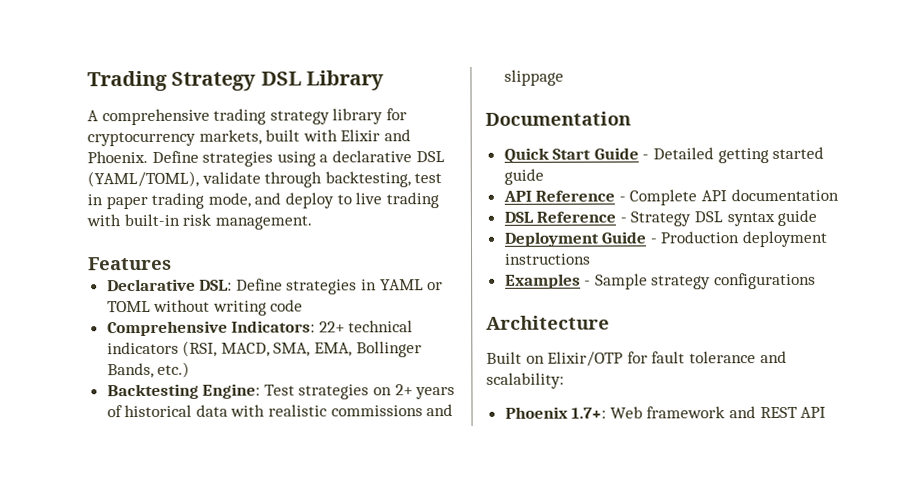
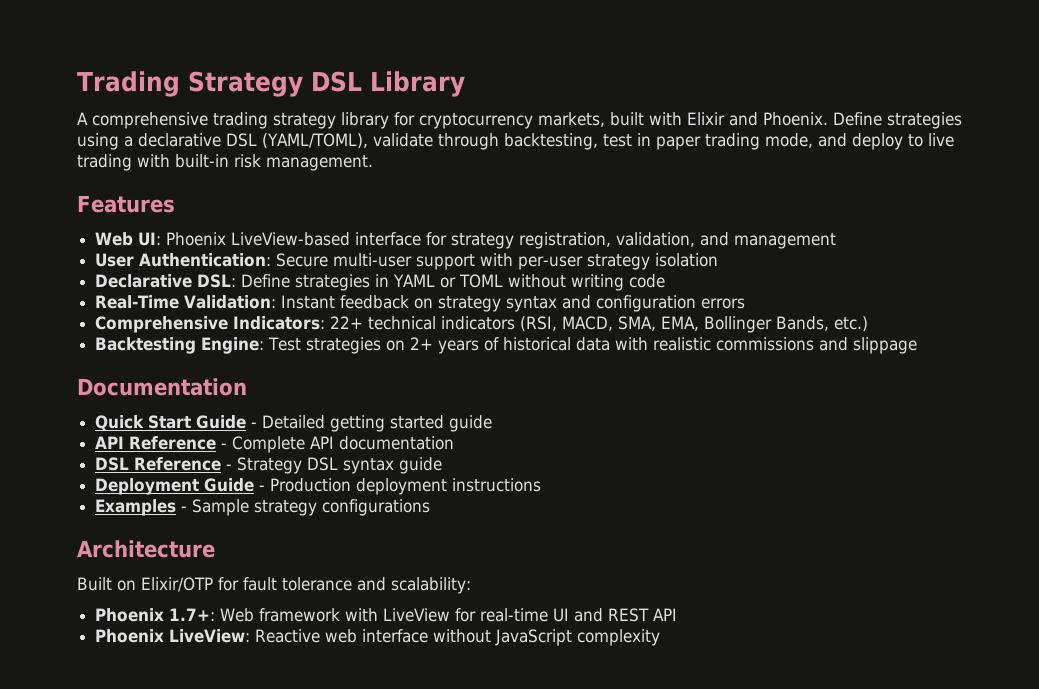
+ Web UI: Phoenix LiveView-based interface for strategy registration, validation, and management
+ User Authentication: Secure multi-user support with per-user strategy isolation
+ Real-Time Validation: Instant feedback on strategy syntax and configuration errors
- Phoenix 1.7+: Web framework and REST API
+ Phoenix 1.7+: Web framework with LiveView for real-time UI and REST API
+ Phoenix LiveView: Reactive web interface without JavaScript complexity

